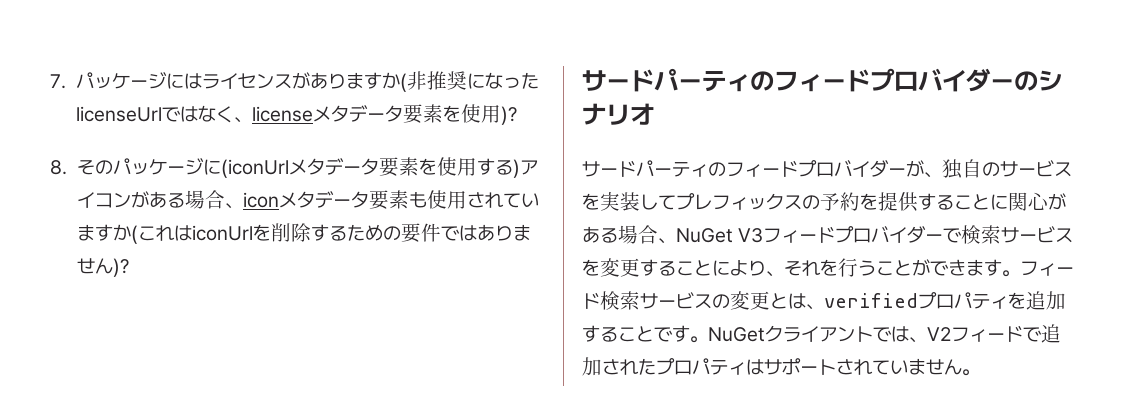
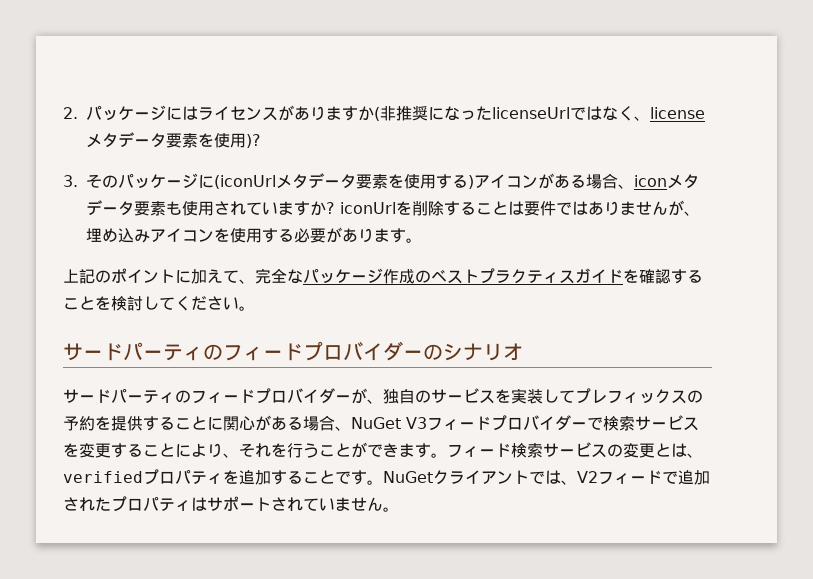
- 7.パッケージにはライセンスがありますか(非推奨になったlicenseUrlではなく、licenseメタデータ要素を使用)?
+ 2.パッケージにはライセンスがありますか(非推奨になったlicenseUrlではなく、licenseメタデータ要素を使用)?
- 8.そのパッケージに(iconUrlメタデータ要素を使用する)アイコンがある場合、iconメタデータ要素も使用されていますか(これはiconUrlを削除するための要件ではありません)?
+ 3.そのパッケージに(iconUrlメタデータ要素を使用する)アイコンがある場合、iconメタデータ要素も使用されていますか? iconUrlを削除することは要件ではありませんが、埋め込みアイコンを使用する必要があります。
+ 上記のポイントに加えて、完全なパッケージ作成のベストプラクティスガイドを確認することを検討してください。

